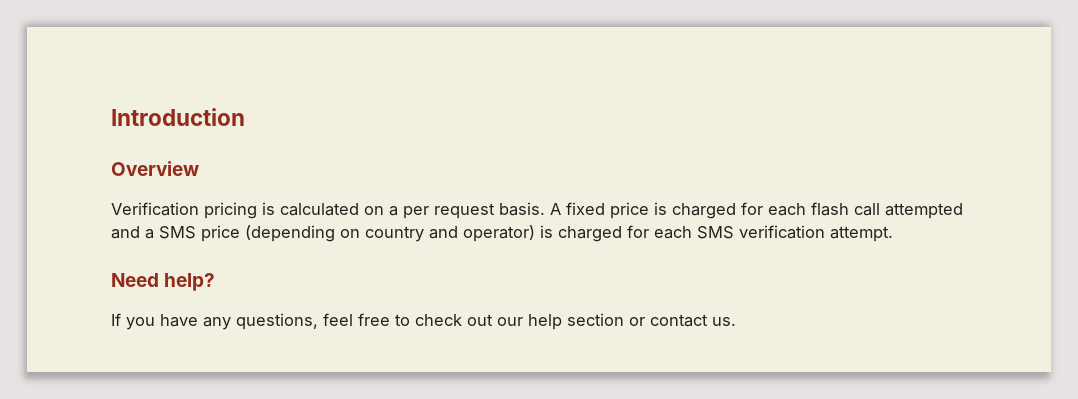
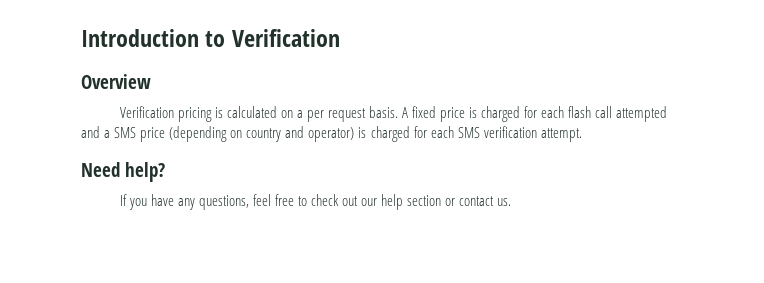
- Introduction
+ Introduction to Verification

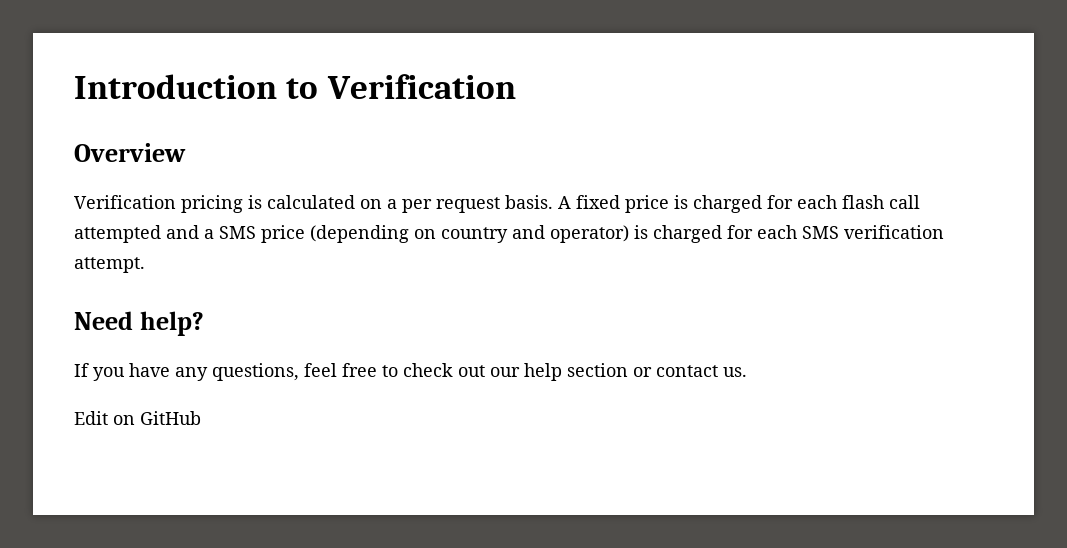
+ Edit on GitHub

